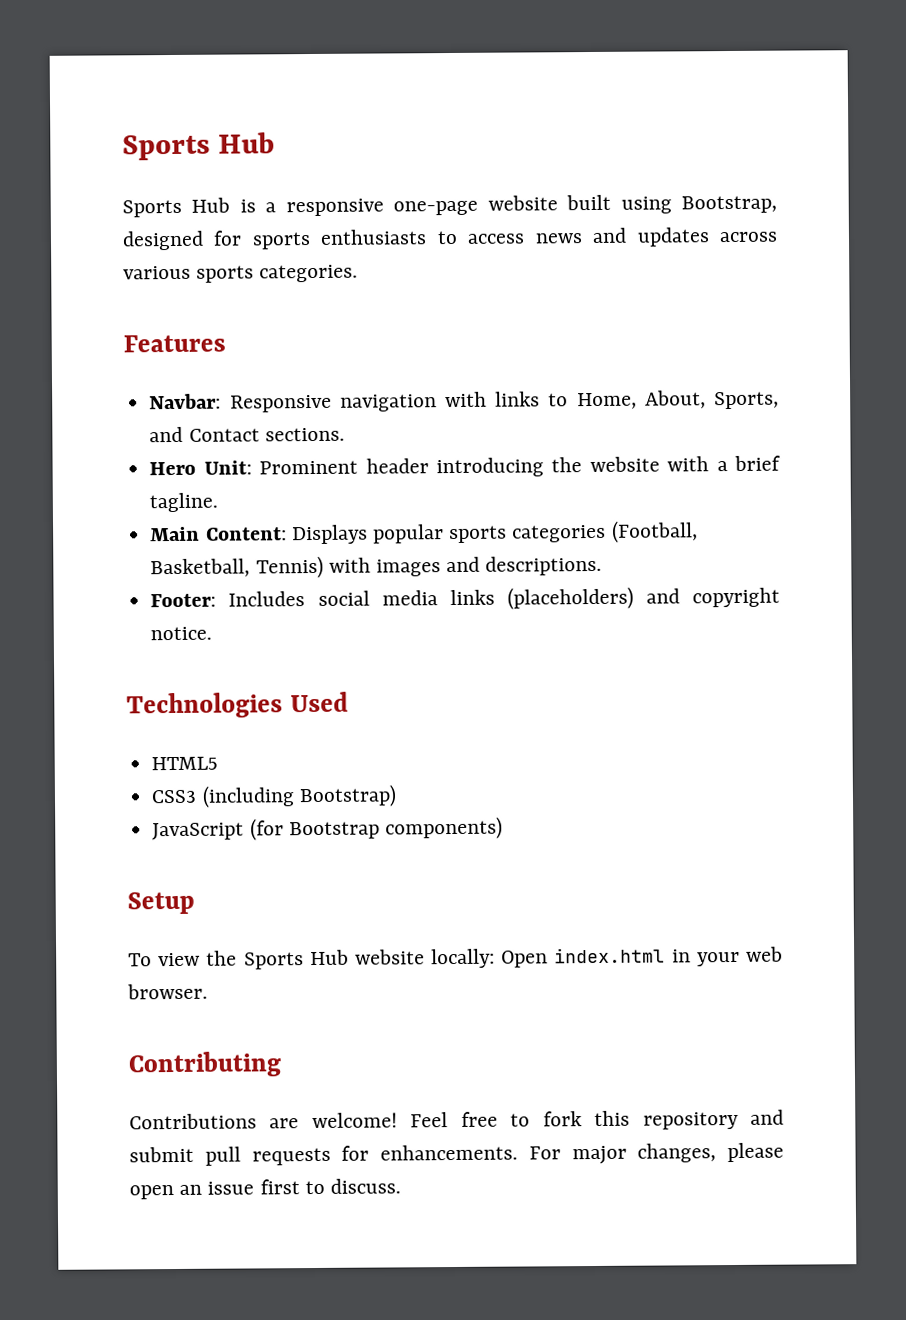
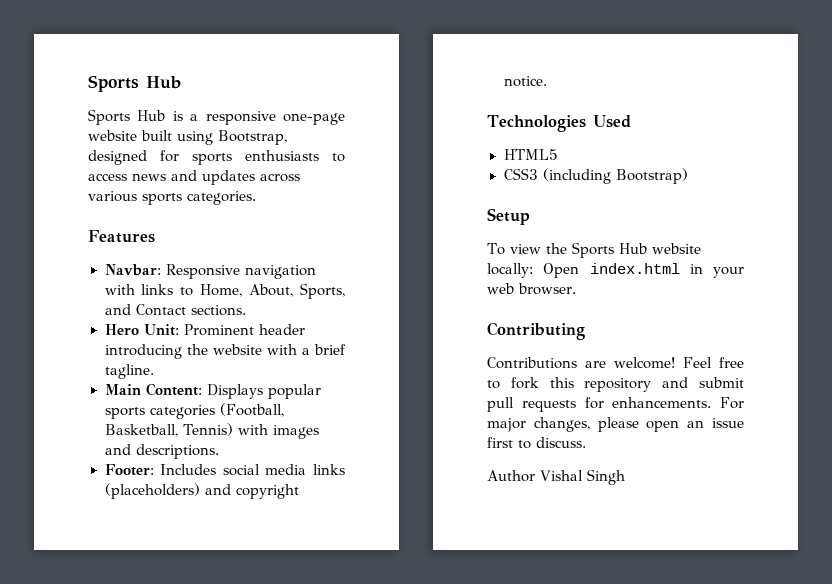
- JavaScript (for Bootstrap components)
+ Author Vishal Singh

